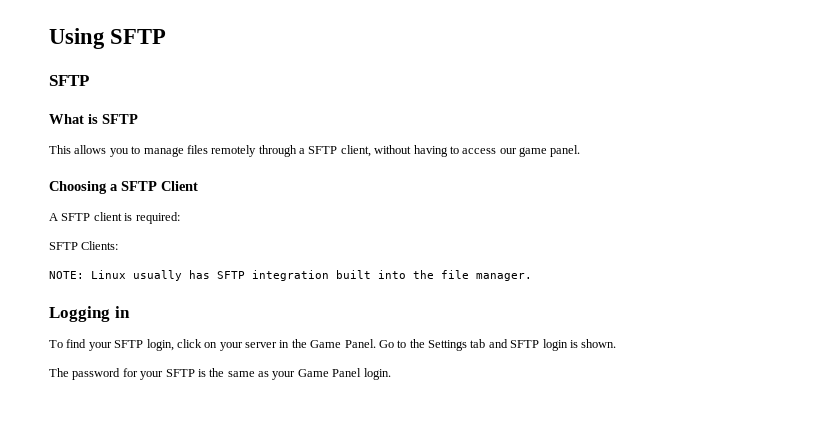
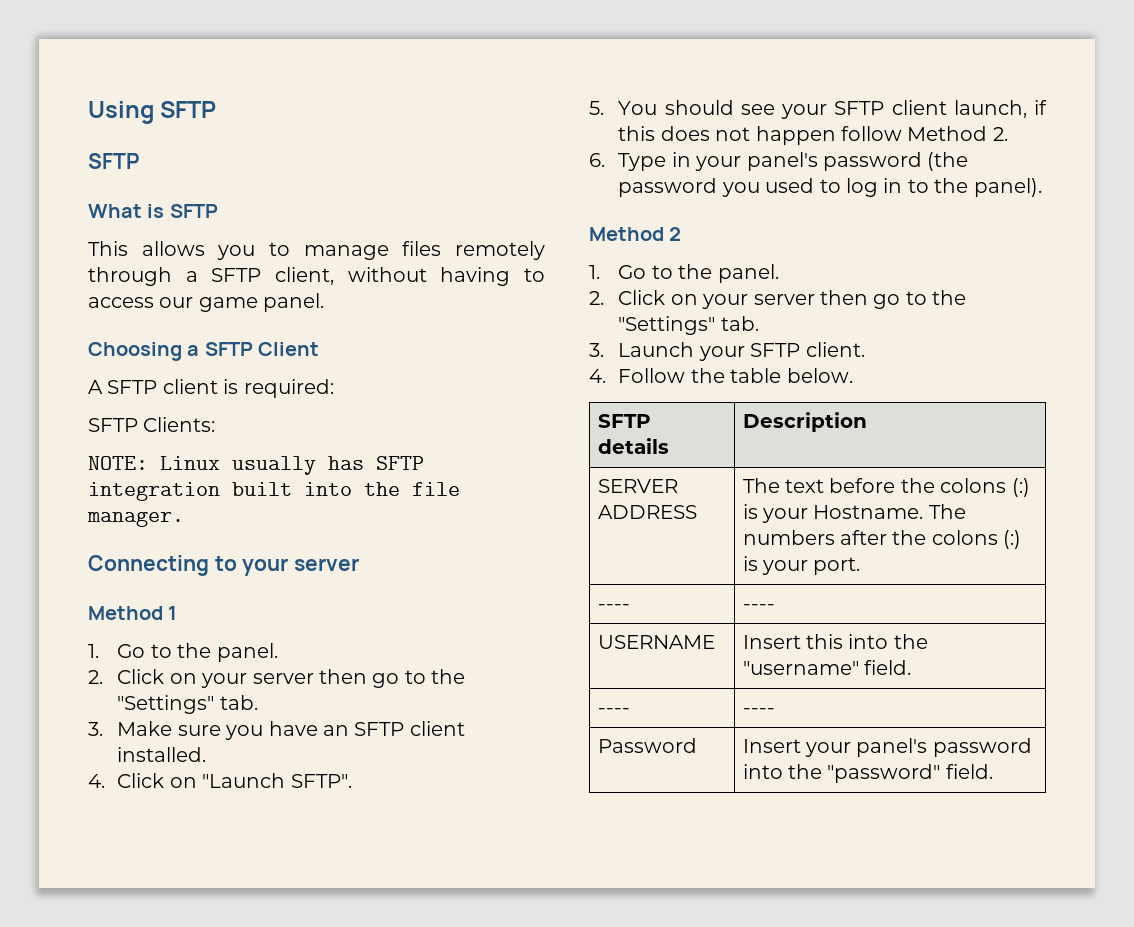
- Logging in
- To find your SFTP login, click on your server in the Game Panel. Go to the Settings tab and SFTP login is shown.
- The password for your SFTP is the same as your Game Panel login.
+ Connecting to your server
+ Method 1
+ 1. Go to the panel.
+ 2. Click on your server then go to the "Settings" tab.
+ 3. Make sure you have an SFTP client installed.
+ 4. Click on "Launch SFTP".
+ 5. You should see your SFTP client launch, if this does not happen follow Method 2.
+ 6. Type in your panel's password (the password you used to log in to the panel).
+ Method 2
+ 1. Go to the panel.
+ 2. Click on your server then go to the "Settings" tab.
+ 3. Launch your SFTP client.
+ 4. Follow the table below.
+ SFTP details | Description
+ SERVER ADDRESS | The text before the colons (:) is your Hostname. The numbers after the colons (:) is your port.
+ ---- | ----
+ USERNAME | Insert this into the "username" field.
+ ---- | ----
+ Password | Insert your panel's password into the "password" field.

